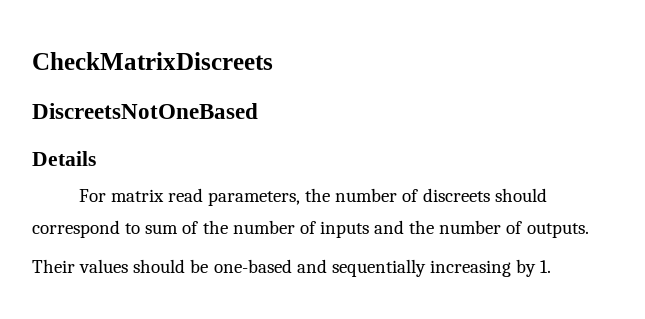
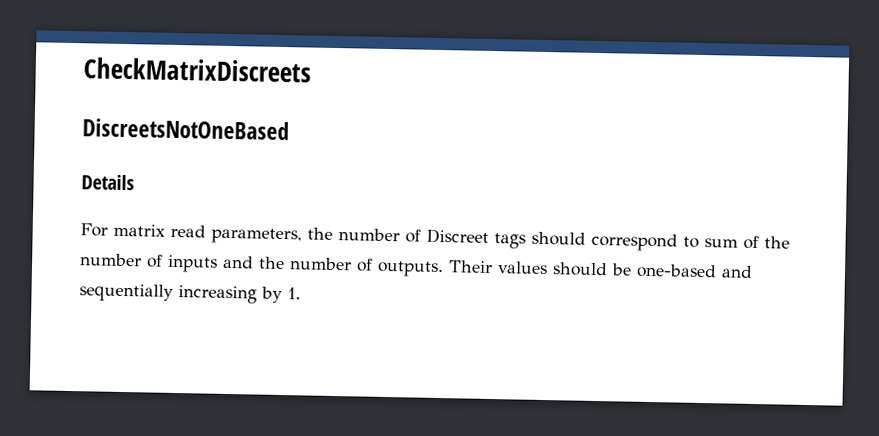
- For matrix read parameters, the number of discreets should correspond to sum of the number of inputs and the number of outputs.
- Their values should be one-based and sequentially increasing by 1.
+ For matrix read parameters, the number of Discreet tags should correspond to sum of the number of inputs and the number of outputs. Their values should be one-based and sequentially increasing by 1.

